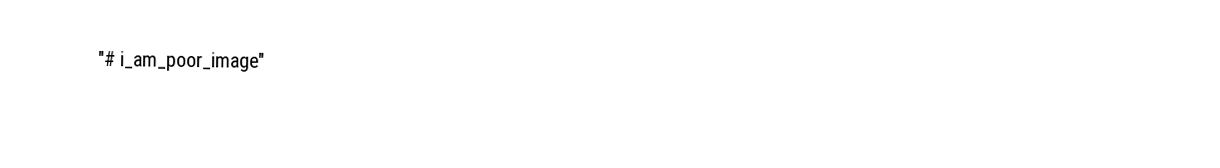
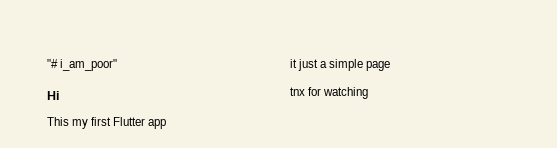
- "# i_am_poor_image"
+ "# i_am_poor"
+ Hi
+ This my first Flutter app
+ it just a simple page
+ tnx for watching

